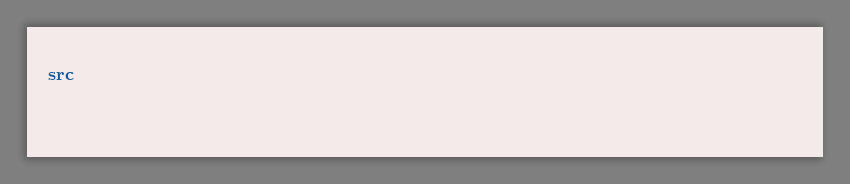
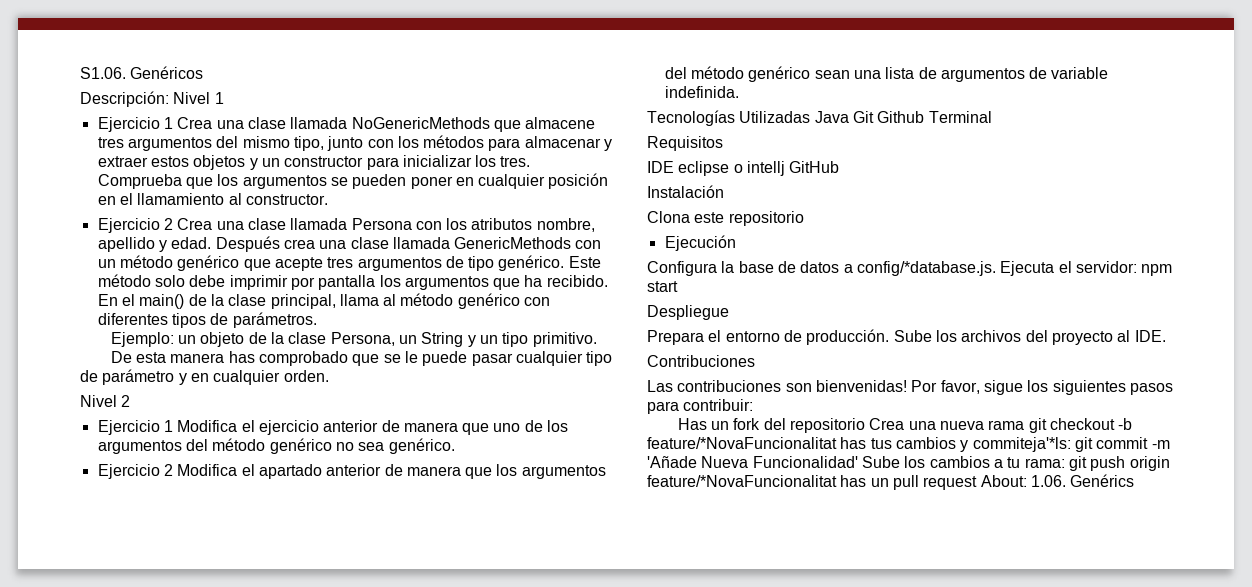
- src
+ S1.06. Genéricos
+ Descripción: Nivel 1
+ Ejercicio 1 Crea una clase llamada NoGenericMethods que almacene tres argumentos del mismo tipo, junto con los métodos para almacenar y extraer estos objetos y un constructor para inicializar los tres. Comprueba que los argumentos se pueden poner en cualquier posición en el llamamiento al constructor.
+ Ejercicio 2 Crea una clase llamada Persona con los atributos nombre, apellido y edad. Después crea una clase llamada GenericMethods con un método genérico que acepte tres argumentos de tipo genérico. Este método solo debe imprimir por pantalla los argumentos que ha recibido. En el main() de la clase principal, llama al método genérico con diferentes tipos de parámetros.
+ Ejemplo: un objeto de la clase Persona, un String y un tipo primitivo.
+ De esta manera has comprobado que se le puede pasar cualquier tipo de parámetro y en cualquier orden.
+ Nivel 2
+ Ejercicio 1 Modifica el ejercicio anterior de manera que uno de los argumentos del método genérico no sea genérico.
+ Ejercicio 2 Modifica el apartado anterior de manera que los argumentos del método genérico sean una lista de argumentos de variable indefinida.
+ Tecnologías Utilizadas Java Git Github Terminal
+ Requisitos
+ IDE eclipse o intellj GitHub
+ Instalación
+ Clona este repositorio
+ Ejecución
+ Configura la base de datos a config/*database.js. Ejecuta el servidor: npm start
+ Despliegue
+ Prepara el entorno de producción. Sube los archivos del proyecto al IDE.
+ Contribuciones
+ Las contribuciones son bienvenidas! Por favor, sigue los siguientes pasos para contribuir:
+ Has un fork del repositorio Crea una nueva rama git checkout -b feature/*NovaFuncionalitat has tus cambios y commiteja'*ls: git commit -m 'Añade Nueva Funcionalidad' Sube los cambios a tu rama: git push origin feature/*NovaFuncionalitat has un pull request About: 1.06. Genérics

